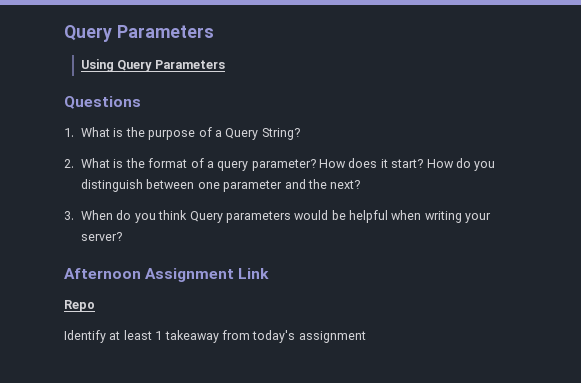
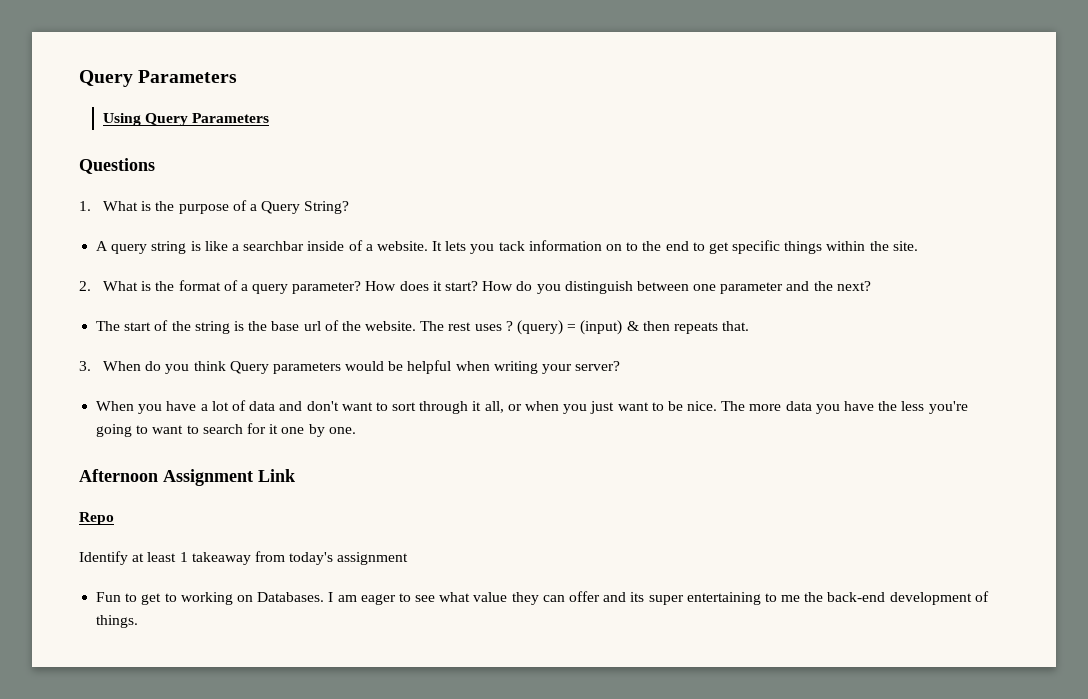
+ A query string is like a searchbar inside of a website. It lets you tack information on to the end to get specific things within the site.
+ The start of the string is the base url of the website. The rest uses ? (query) = (input) & then repeats that.
+ When you have a lot of data and don't want to sort through it all, or when you just want to be nice. The more data you have the less you're going to want to search for it one by one.
+ Fun to get to working on Databases. I am eager to see what value they can offer and its super entertaining to me the back-end development of things.

